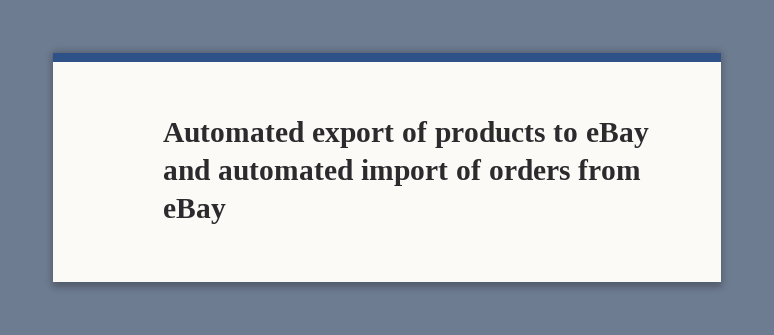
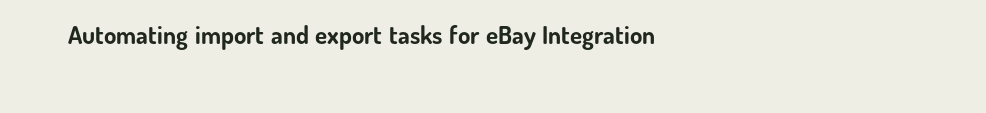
- Automated export of products to eBay and automated import of orders from eBay
+ Automating import and export tasks for eBay Integration

